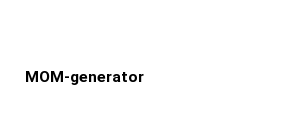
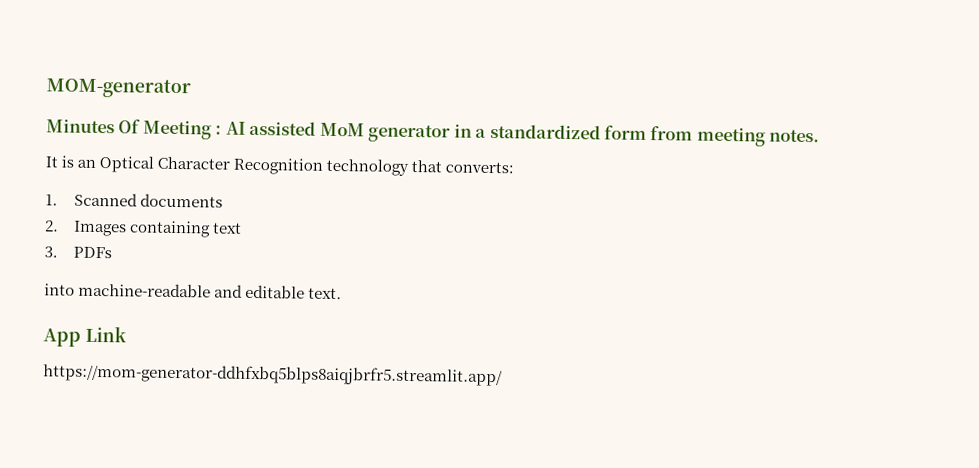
+ Minutes Of Meeting : AI assisted MoM generator in a standardized form from meeting notes.
+ It is an Optical Character Recognition technology that converts:
+ 1. Scanned documents
+ 2. Images containing text
+ 3. PDFs
+ into machine-readable and editable text.
+ App Link
+ https://mom-generator-ddhfxbq5blps8aiqjbrfr5.streamlit.app/

